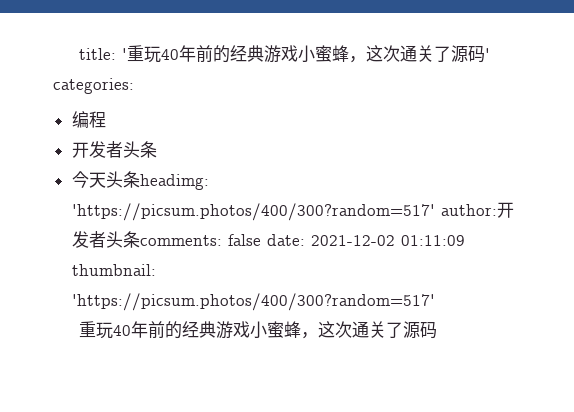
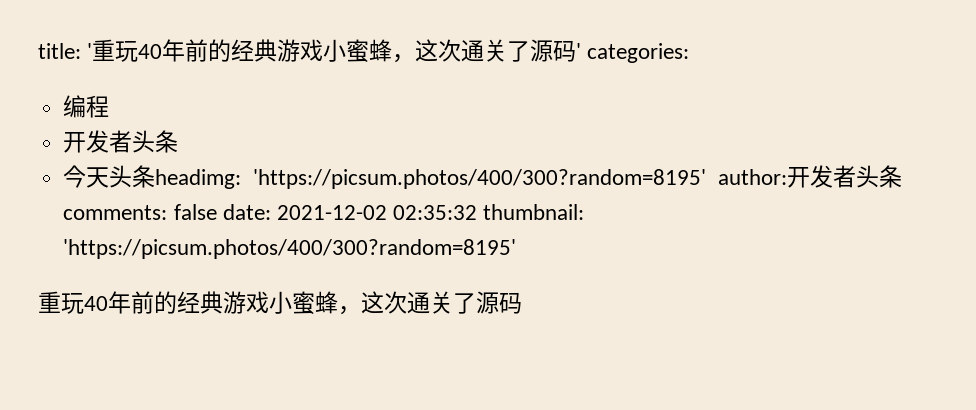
- 今天头条headimg: 'https://picsum.photos/400/300?random=517' author:开发者头条comments: false date: 2021-12-02 01:11:09 thumbnail: 'https://picsum.photos/400/300?random=517'
+ 今天头条headimg: 'https://picsum.photos/400/300?random=8195' author:开发者头条comments: false date: 2021-12-02 02:35:32 thumbnail: 'https://picsum.photos/400/300?random=8195'

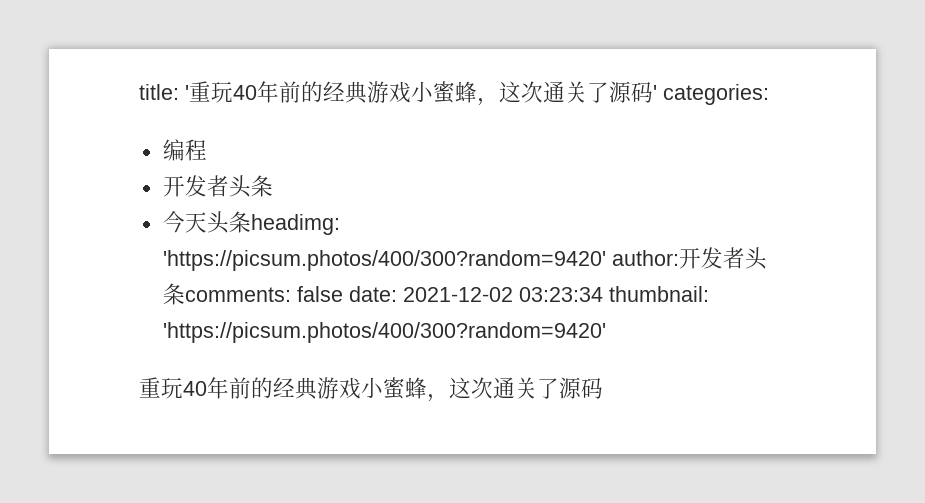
- 今天头条headimg: 'https://picsum.photos/400/300?random=8195' author:开发者头条comments: false date: 2021-12-02 02:35:32 thumbnail: 'https://picsum.photos/400/300?random=8195'
+ 今天头条headimg: 'https://picsum.photos/400/300?random=9420' author:开发者头条comments: false date: 2021-12-02 03:23:34 thumbnail: 'https://picsum.photos/400/300?random=9420'

